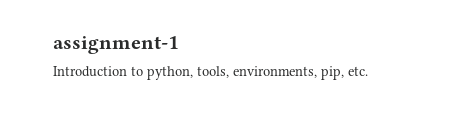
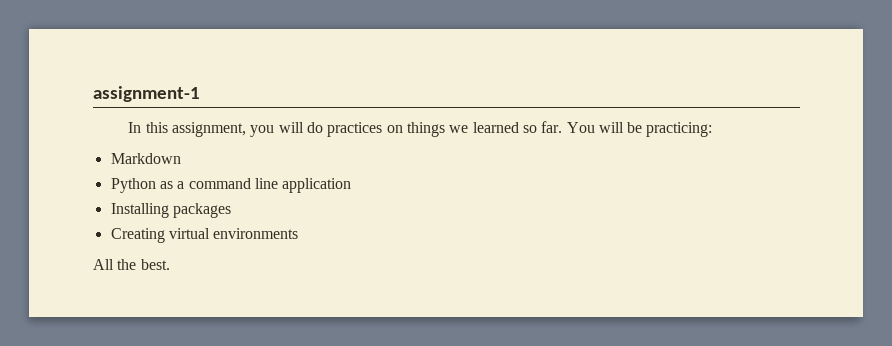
- Introduction to python, tools, environments, pip, etc.
+ In this assignment, you will do practices on things we learned so far. You will be practicing:
+ Markdown
+ Python as a command line application
+ Installing packages
+ Creating virtual environments
+ All the best.

